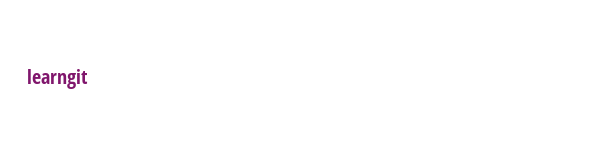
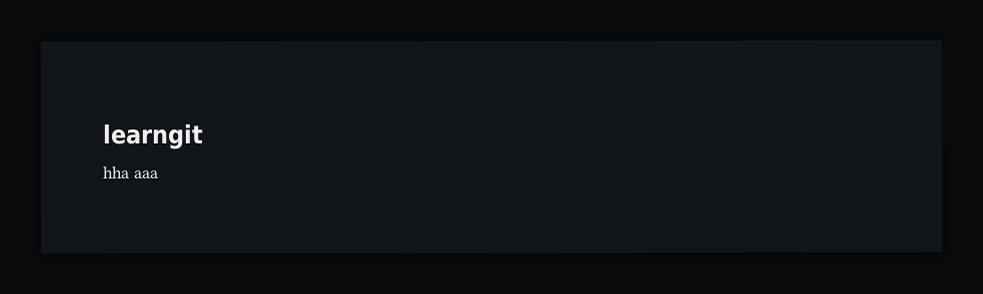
+ hha aaa

